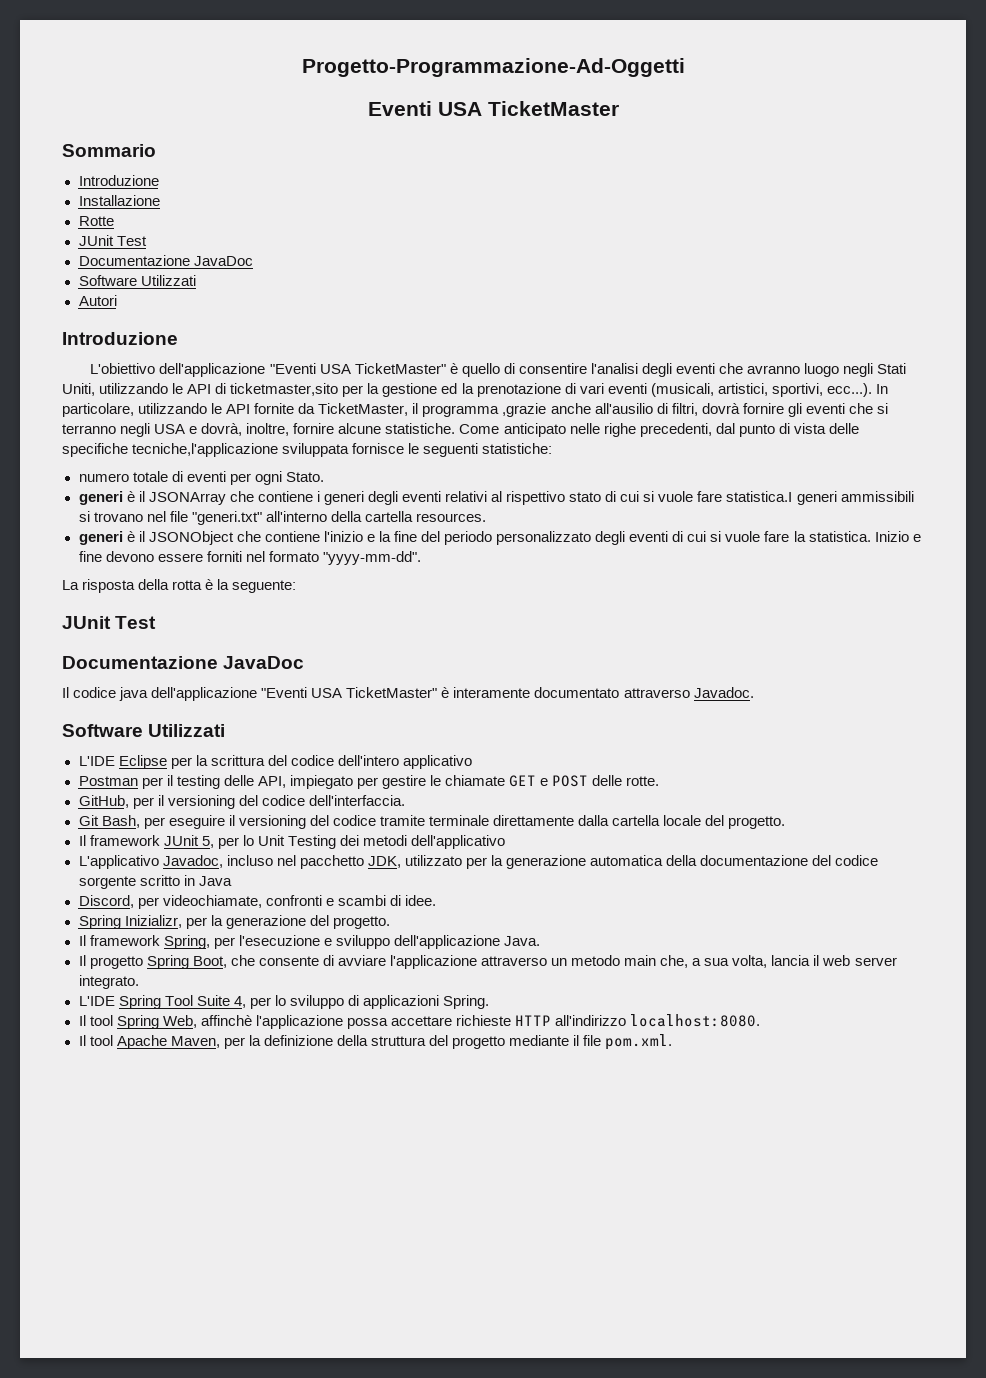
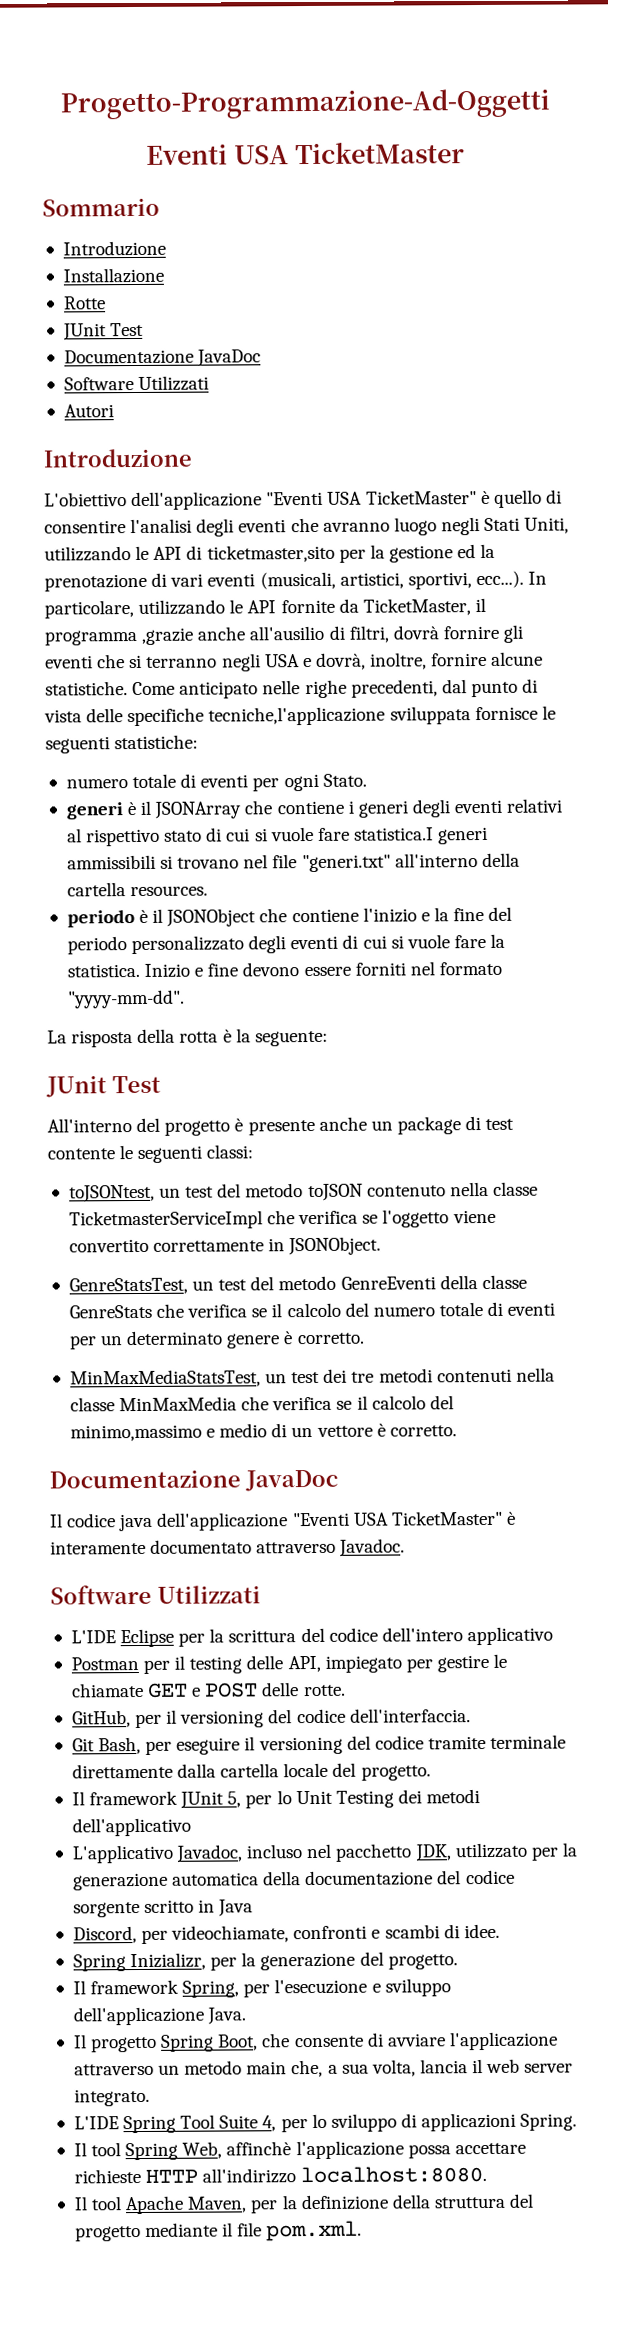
- generi è il JSONObject che contiene l'inizio e la fine del periodo personalizzato degli eventi di cui si vuole fare la statistica.
+ periodo è il JSONObject che contiene l'inizio e la fine del periodo personalizzato degli eventi di cui si vuole fare la statistica.
+ All'interno del progetto è presente anche un package di test contente le seguenti classi:
+ toJSONtest, un test del metodo toJSON contenuto nella classe TicketmasterServiceImpl che verifica se l'oggetto viene convertito correttamente in JSONObject.
+ GenreStatsTest, un test del metodo GenreEventi della classe GenreStats che verifica se il calcolo del numero totale di eventi per un determinato genere è corretto.
+ MinMaxMediaStatsTest, un test dei tre metodi contenuti nella classe MinMaxMedia che verifica se il calcolo del minimo,massimo e medio di un vettore è corretto.

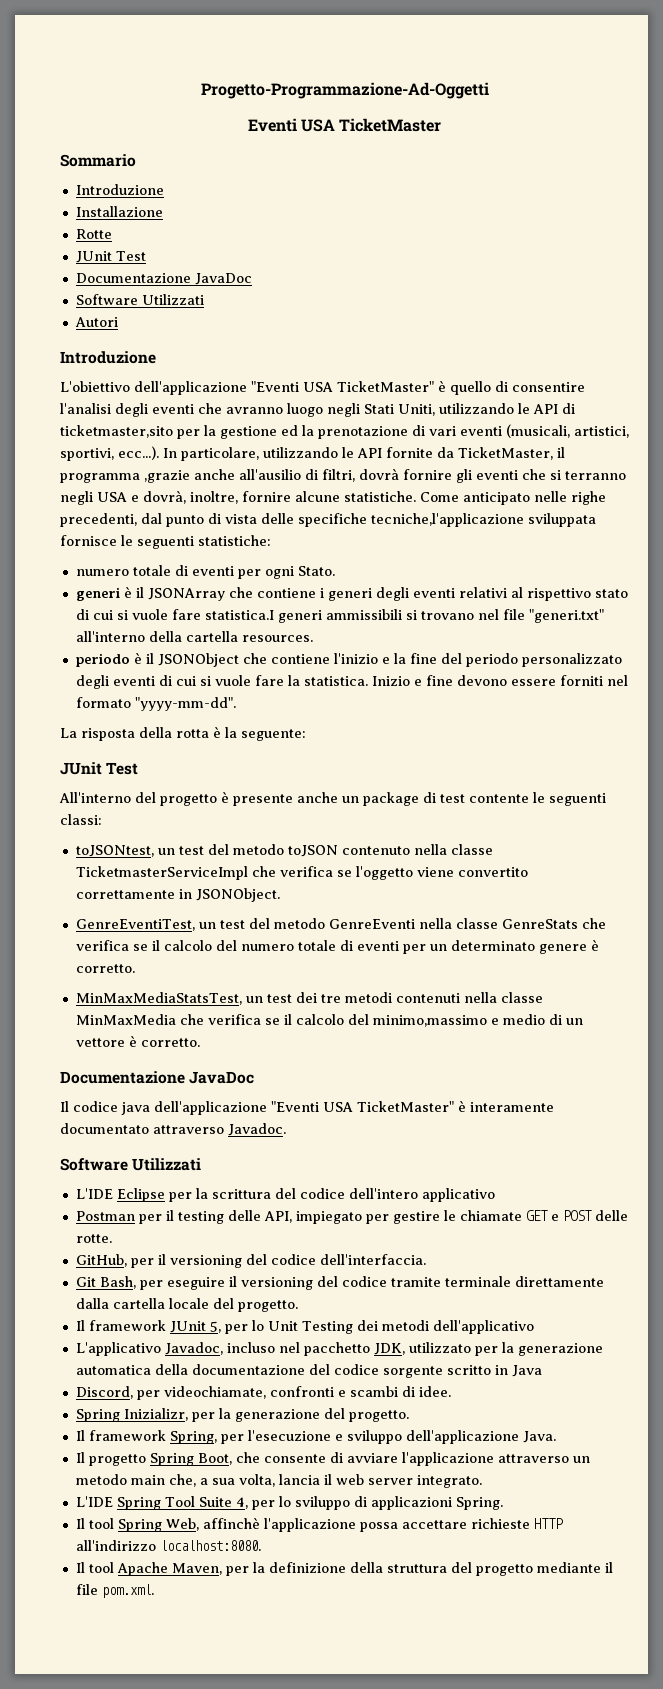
- GenreStatsTest, un test del metodo GenreEventi della classe GenreStats che verifica se il calcolo del numero totale di eventi per un determinato genere è corretto.
+ GenreEventiTest, un test del metodo GenreEventi nella classe GenreStats che verifica se il calcolo del numero totale di eventi per un determinato genere è corretto.

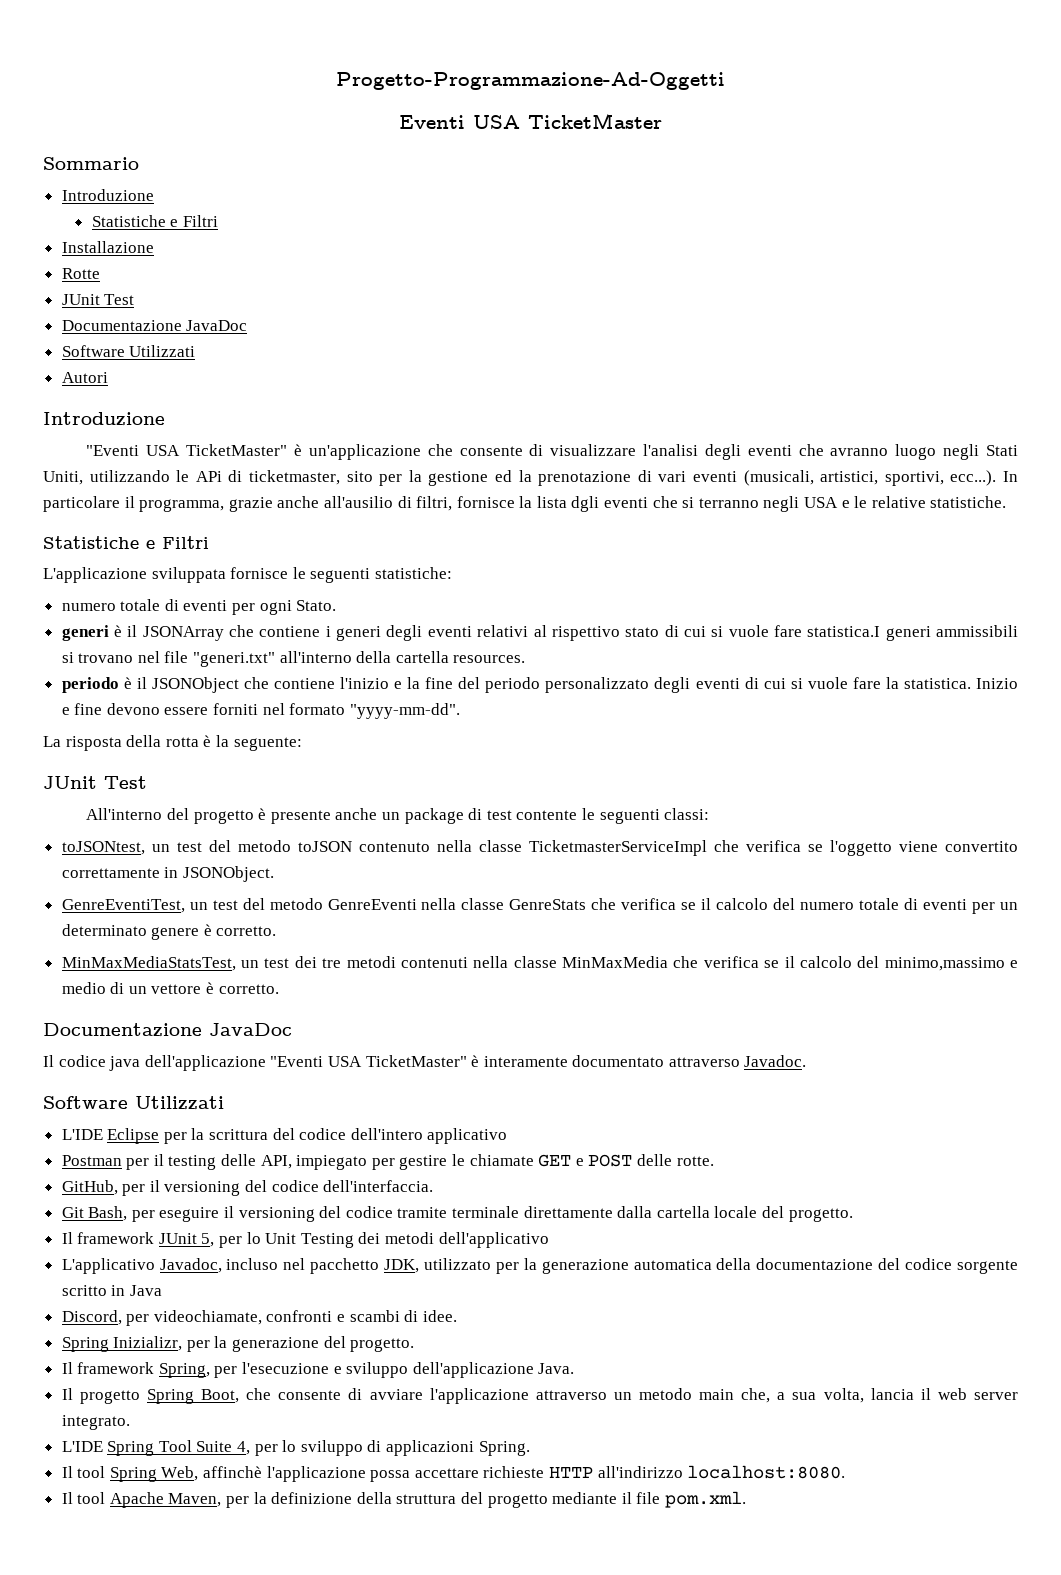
  Sommario
  Introduzione
+ Statistiche e Filtri
- L'obiettivo dell'applicazione "Eventi USA TicketMaster" è quello di consentire l'analisi degli eventi che avranno luogo negli Stati Uniti, utilizzando le API di ticketmaster,sito per la gestione ed la prenotazione di vari eventi (musicali, artistici, sportivi, ecc...). In particolare, utilizzando le API fornite da TicketMaster, il programma ,grazie anche all'ausilio di filtri, dovrà fornire gli eventi che si terranno negli USA e dovrà, inoltre, fornire alcune statistiche. Come anticipato nelle righe precedenti, dal punto di vista delle specifiche tecniche,l'applicazione sviluppata fornisce le seguenti statistiche:
+ "Eventi USA TicketMaster" è un'applicazione che consente di visualizzare l'analisi degli eventi che avranno luogo negli Stati Uniti, utilizzando le APi di ticketmaster, sito per la gestione ed la prenotazione di vari eventi (musicali, artistici, sportivi, ecc...). In particolare il programma, grazie anche all'ausilio di filtri, fornisce la lista dgli eventi che si terranno negli USA e le relative statistiche.
+ Statistiche e Filtri
+ L'applicazione sviluppata fornisce le seguenti statistiche:

